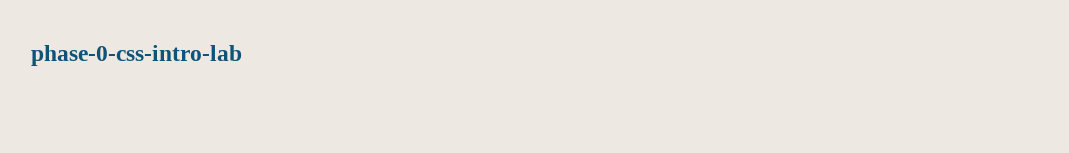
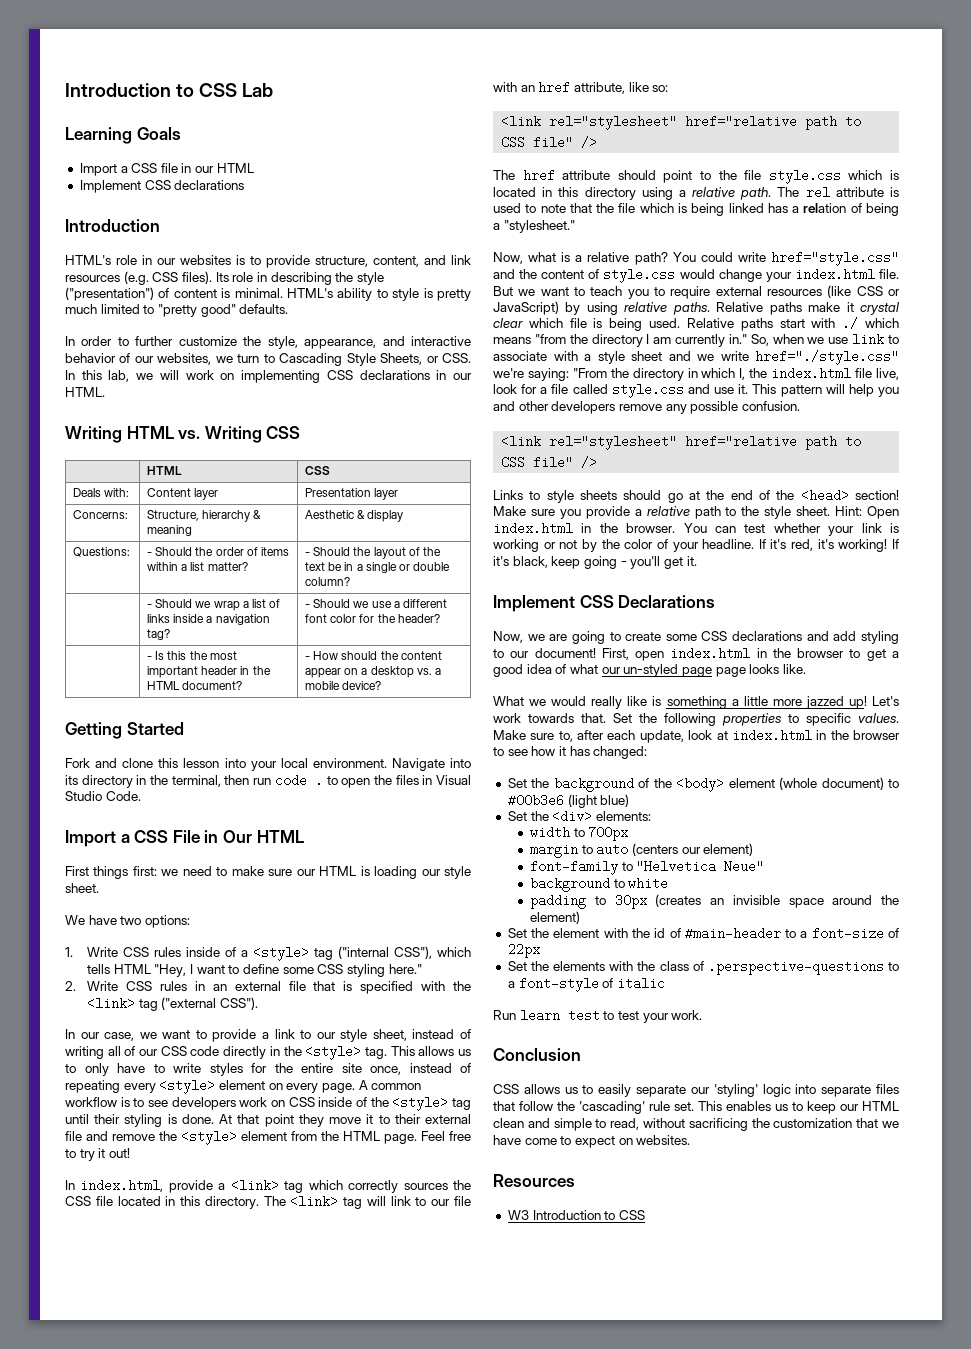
- phase-0-css-intro-lab
+ Introduction to CSS Lab
+ Learning Goals
+ Import a CSS file in our HTML
+ Implement CSS declarations
+ Introduction
+ HTML's role in our websites is to provide structure, content, and link resources (e.g. CSS files). Its role in describing the style ("presentation") of content is minimal. HTML's ability to style is pretty much limited to "pretty good" defaults.
+ In order to further customize the style, appearance, and interactive behavior of our websites, we turn to Cascading Style Sheets, or CSS. In this lab, we will work on implementing CSS declarations in our HTML.
+ Writing HTML vs. Writing CSS
+ | HTML | CSS
+ Deals with: | Content layer | Presentation layer
+ Concerns: | Structure, hierarchy & meaning | Aesthetic & display
+ Questions: | - Should the order of items within a list matter? | - Should the layout of the text be in a single or double column?
+ | - Should we wrap a list of links inside a navigation tag? | - Should we use a different font color for the header?
+ | - Is this the most important header in the HTML document? | - How should the content appear on a desktop vs. a mobile device?
+ Getting Started
+ Fork and clone this lesson into your local environment. Navigate into its directory in the terminal, then run code . to open the files in Visual Studio Code.
+ Import a CSS File in Our HTML
+ First things first: we need to make sure our HTML is loading our style sheet.
+ We have two options:
+ 1. Write CSS rules inside of a <style> tag ("internal CSS"), which tells HTML "Hey, I want to define some CSS styling here."
+ 2. Write CSS rules in an external file that is specified with the <link> tag ("external CSS").
+ In our case, we want to provide a link to our style sheet, instead of writing all of our CSS code directly in the <style> tag. This allows us to only have to write styles for the entire site once, instead of repeating every <style> element on every page. A common workflow is to see developers work on CSS inside of the <style> tag until their styling is done. At that point they move it to their external file and remove the <style> element from the HTML page. Feel free to try it out!
+ In index.html, provide a <link> tag which correctly sources the CSS file located in this directory. The <link> tag will link to our file with an href attribute, like so:
+ <link rel="stylesheet" href="relative path to CSS file" />
+ The href attribute should point to the file style.css which is located in this directory using a relative path. The rel attribute is used to note that the file which is being linked has a relation of being a "stylesheet."
+ Now, what is a relative path? You could write href="style.css" and the content of style.css would change your index.html file. But we want to teach you to require external resources (like CSS or JavaScript) by using relative paths. Relative paths make it crystal clear which file is being used. Relative paths start with ./ which means "from the directory I am currently in." So, when we use link to associate with a style sheet and we write href="./style.css" we're saying: "From the directory in which I, the index.html file live, look for a file called style.css and use it. This pattern will help you and other developers remove any possible confusion.
+ <link rel="stylesheet" href="relative path to CSS file" />
+ Links to style sheets should go at the end of the <head> section! Make sure you provide a relative path to the style sheet. Hint: Open index.html in the browser. You can test whether your link is working or not by the color of your headline. If it's red, it's working! If it's black, keep going - you'll get it.
+ Implement CSS Declarations
+ Now, we are going to create some CSS declarations and add styling to our document! First, open index.html in the browser to get a good idea of what our un-styled page page looks like.
+ What we would really like is something a little more jazzed up! Let's work towards that. Set the following properties to specific values. Make sure to, after each update, look at index.html in the browser to see how it has changed:
+ Set the background of the <body> element (whole document) to #00b3e6 (light blue)
+ Set the <div> elements:
+ width to 700px
+ margin to auto (centers our element)
+ font-family to "Helvetica Neue"
+ background to white
+ padding to 30px (creates an invisible space around the element)
+ Set the element with the id of #main-header to a font-size of 22px
+ Set the elements with the class of .perspective-questions to a font-style of italic
+ Run learn test to test your work.
+ Conclusion
+ CSS allows us to easily separate our 'styling' logic into separate files that follow the 'cascading' rule set. This enables us to keep our HTML clean and simple to read, without sacrificing the customization that we have come to expect on websites.
+ Resources
+ W3 Introduction to CSS

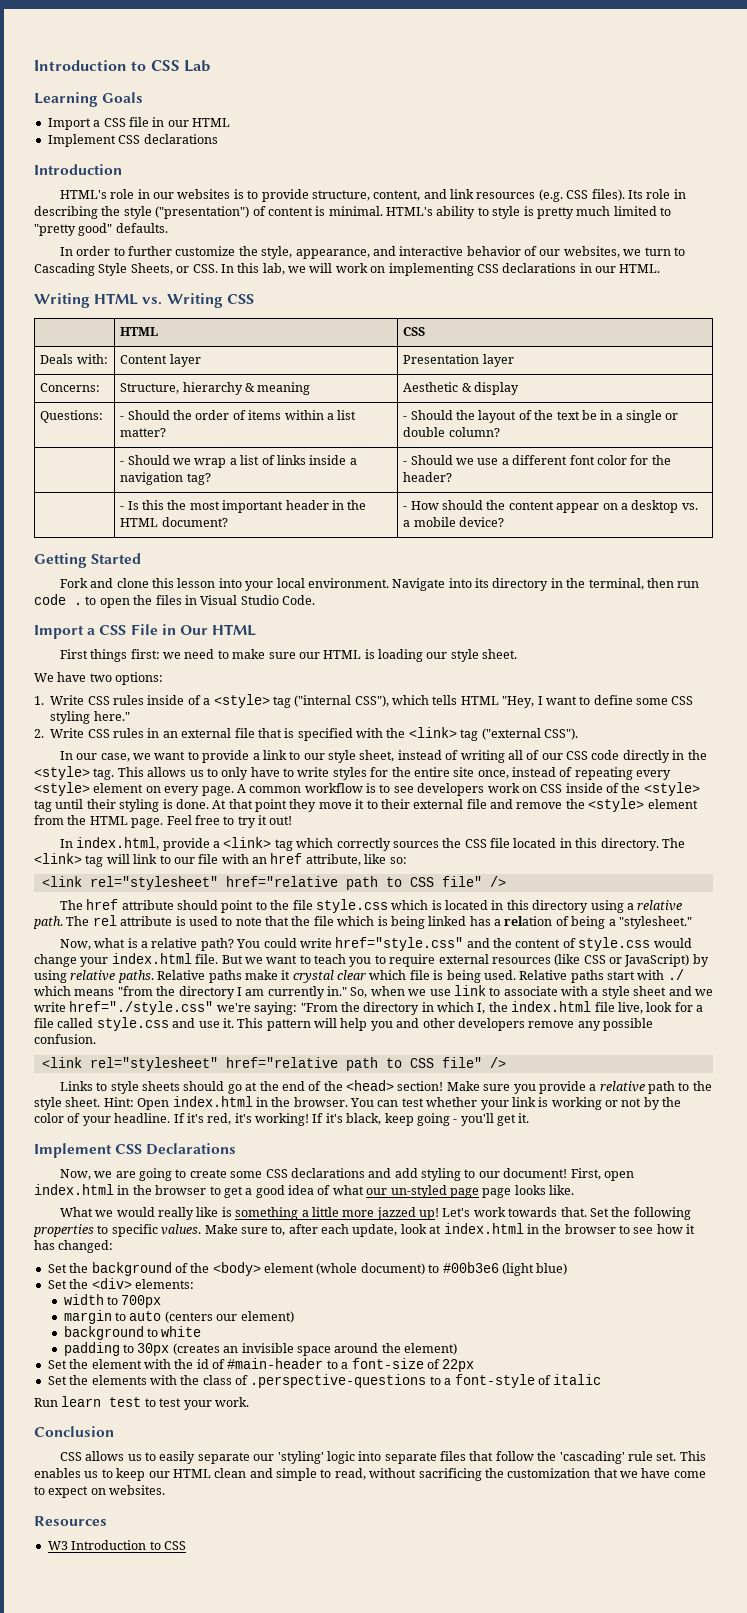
- font-family to "Helvetica Neue"

